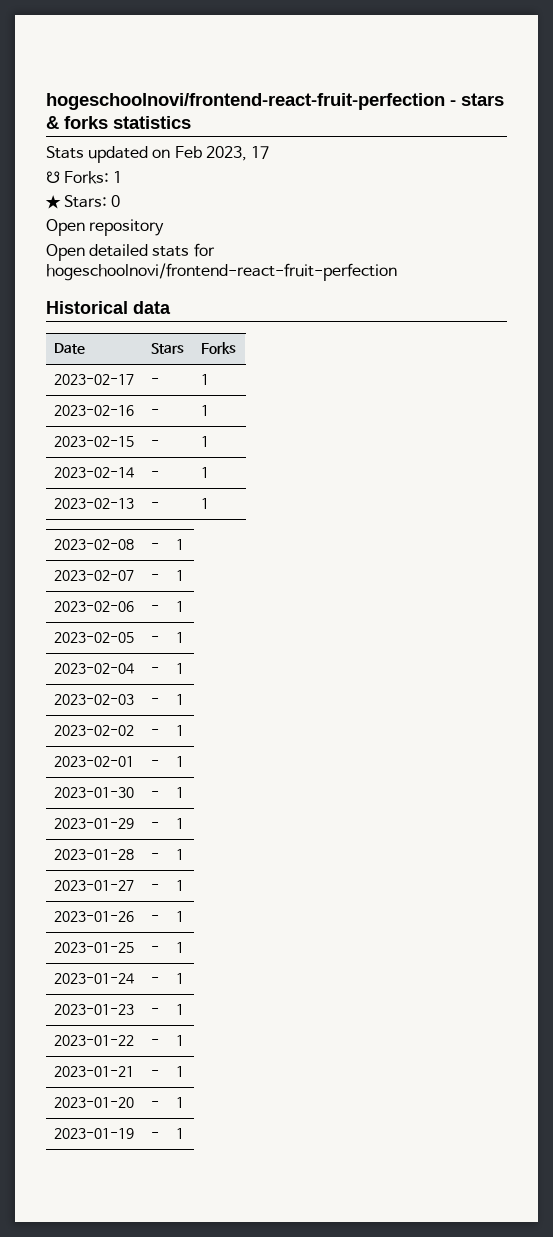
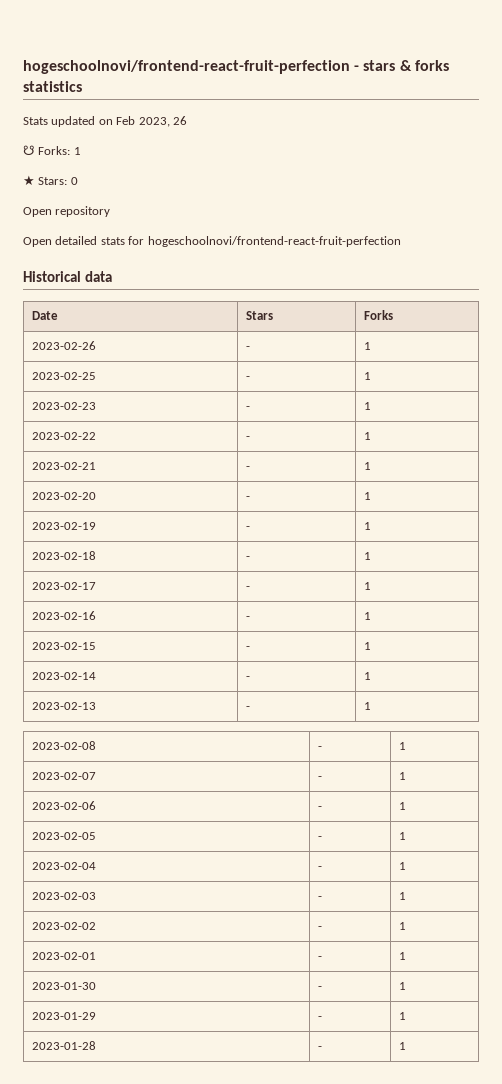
- Stats updated on Feb 2023, 17
+ Stats updated on Feb 2023, 26
+ 2023-02-26 | - | 1
+ 2023-02-25 | - | 1
+ 2023-02-23 | - | 1
+ 2023-02-22 | - | 1
+ 2023-02-21 | - | 1
+ 2023-02-20 | - | 1
+ 2023-02-19 | - | 1
+ 2023-02-18 | - | 1
- 2023-01-27 | - | 1
- 2023-01-26 | - | 1
- 2023-01-25 | - | 1
- 2023-01-24 | - | 1
- 2023-01-23 | - | 1
- 2023-01-22 | - | 1
- 2023-01-21 | - | 1
- 2023-01-20 | - | 1
- 2023-01-19 | - | 1

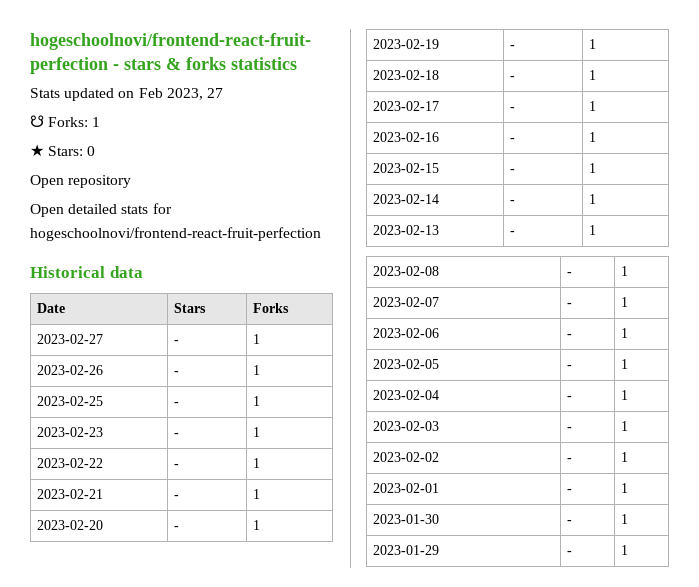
- Stats updated on Feb 2023, 26
+ Stats updated on Feb 2023, 27
+ 2023-02-27 | - | 1
- 2023-01-28 | - | 1

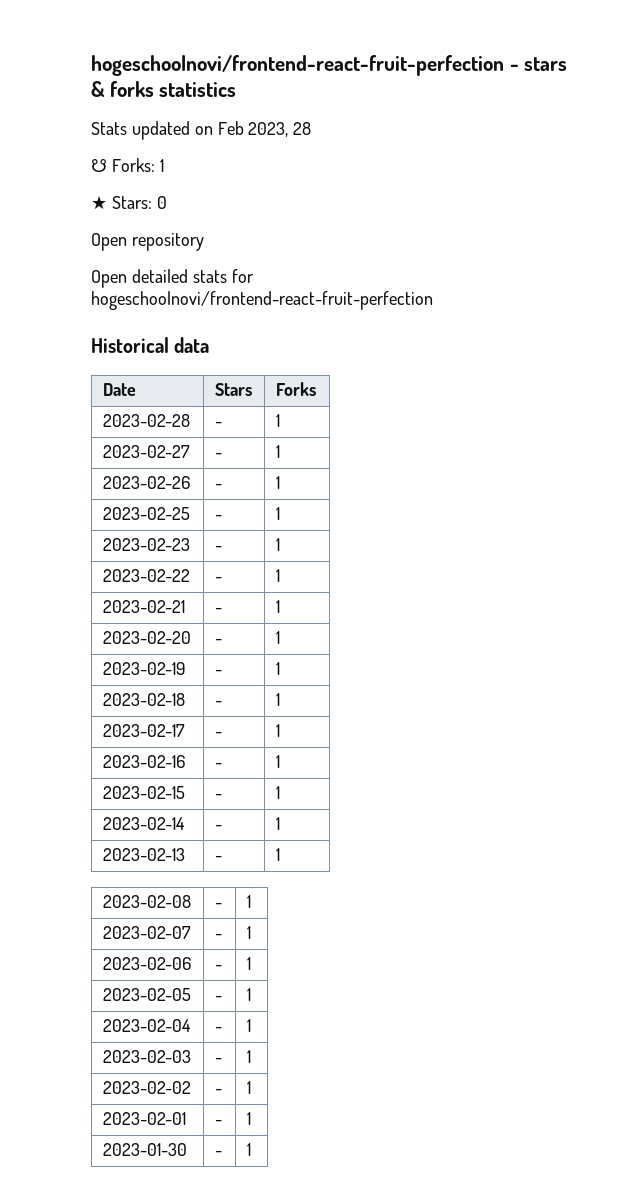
- Stats updated on Feb 2023, 27
+ Stats updated on Feb 2023, 28
+ 2023-02-28 | - | 1
- 2023-01-29 | - | 1

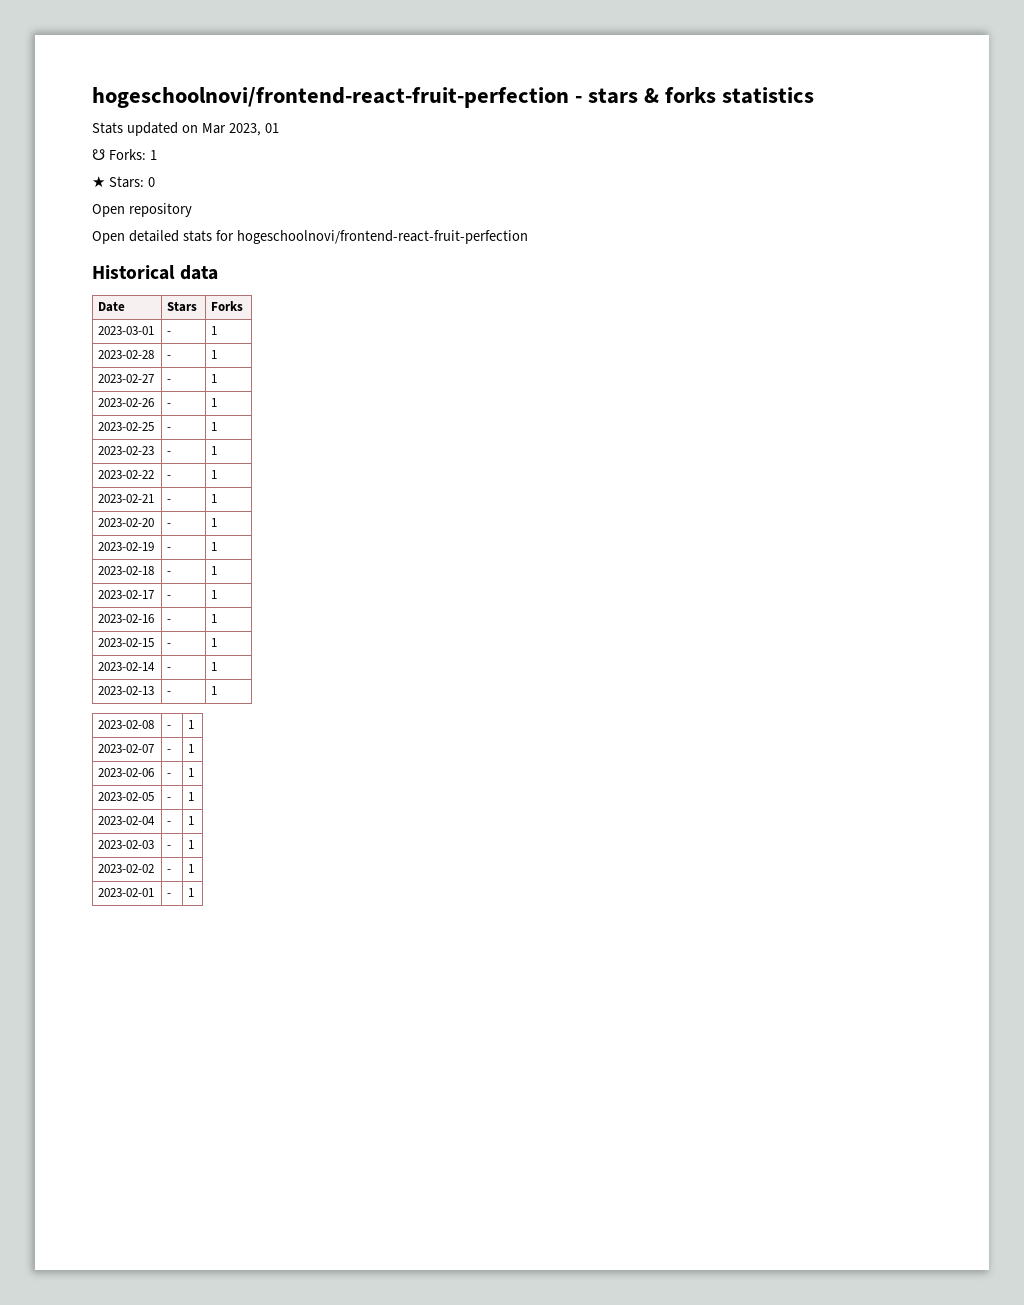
- Stats updated on Feb 2023, 28
+ Stats updated on Mar 2023, 01
+ 2023-03-01 | - | 1
- 2023-01-30 | - | 1

